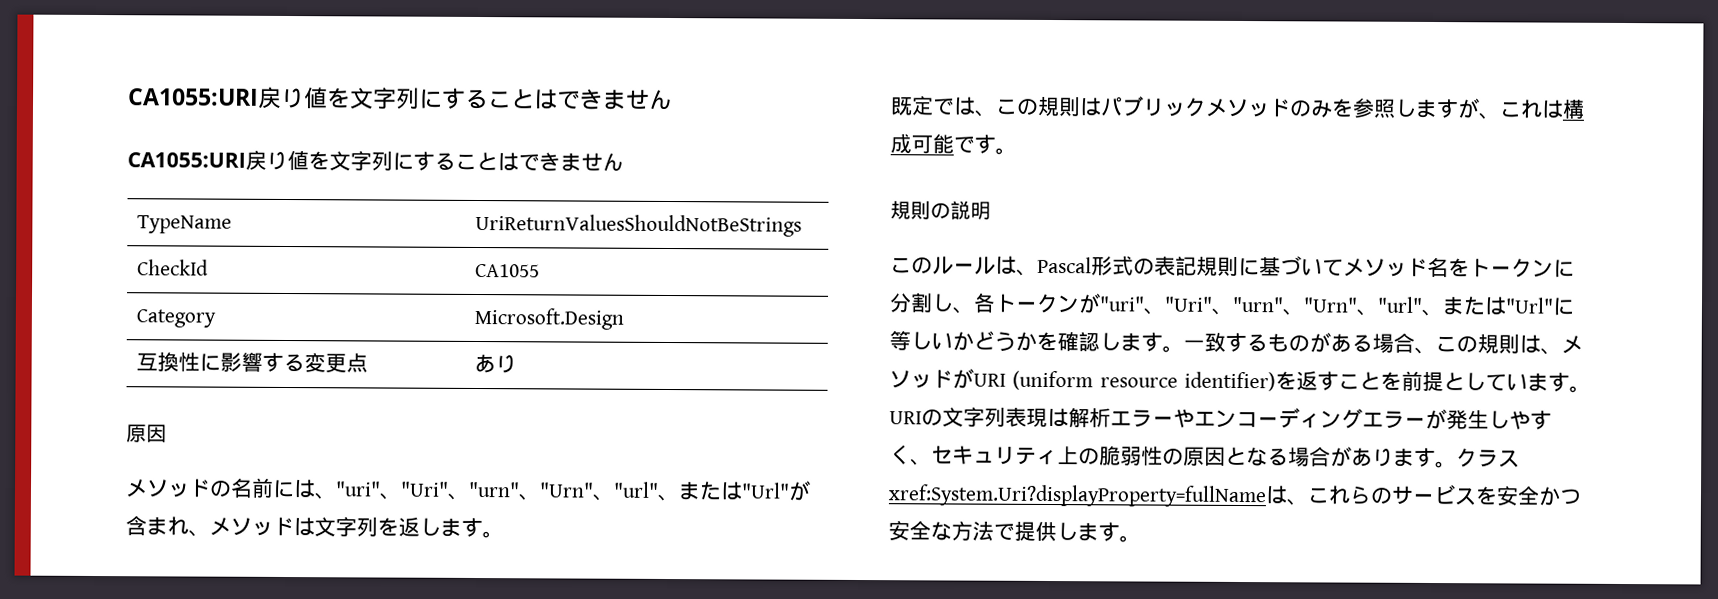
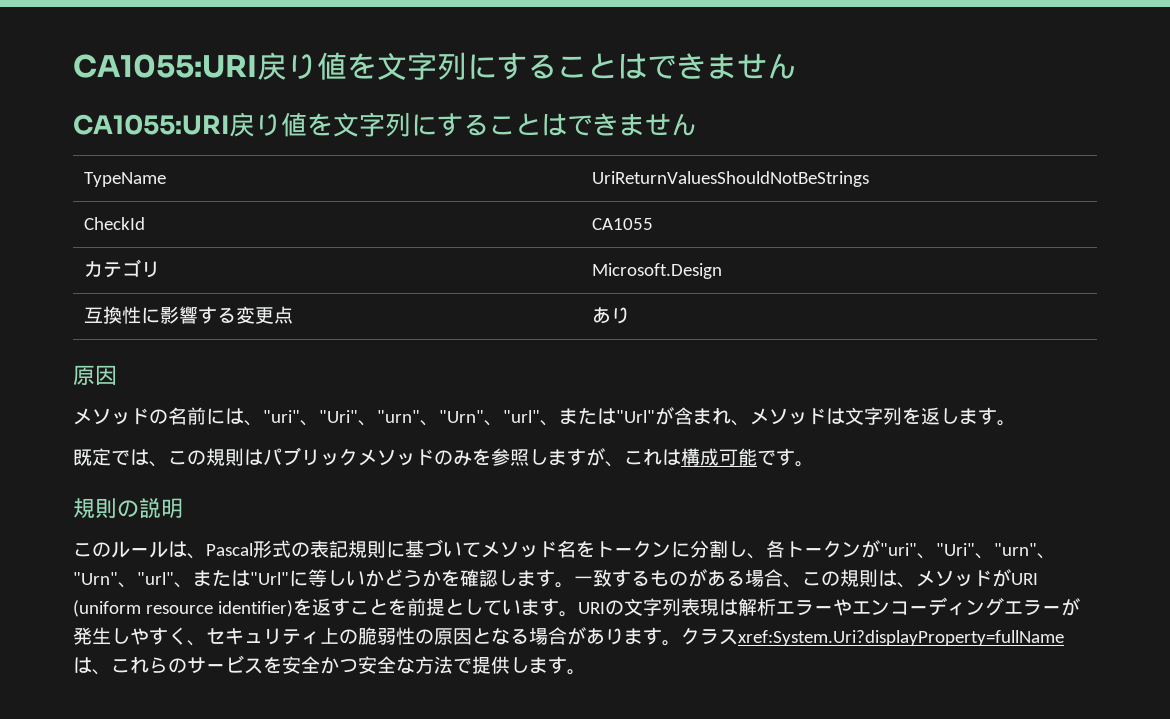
- Category | Microsoft.Design
+ カテゴリ | Microsoft.Design

